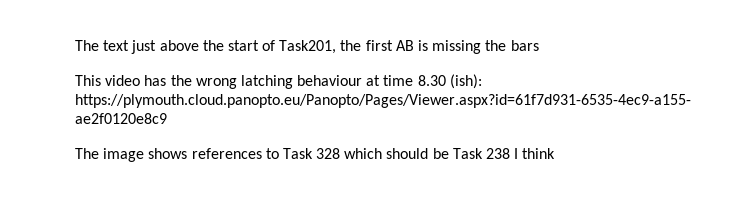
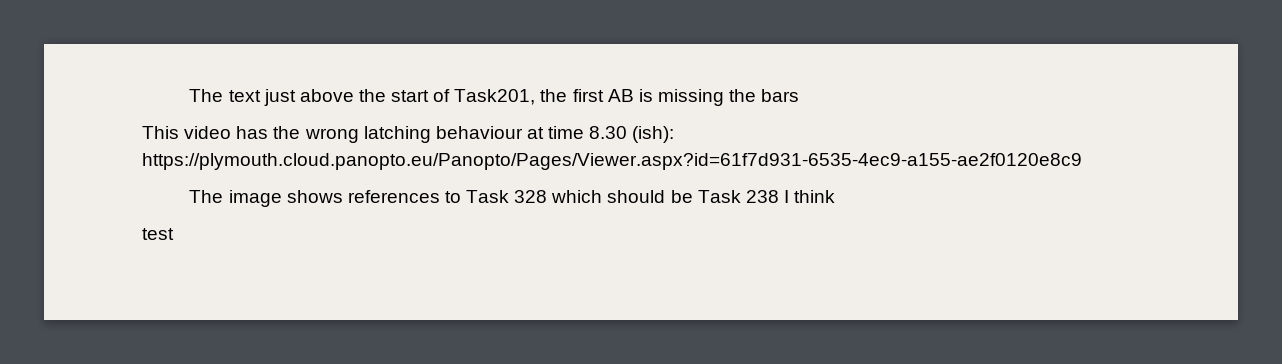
+ test

